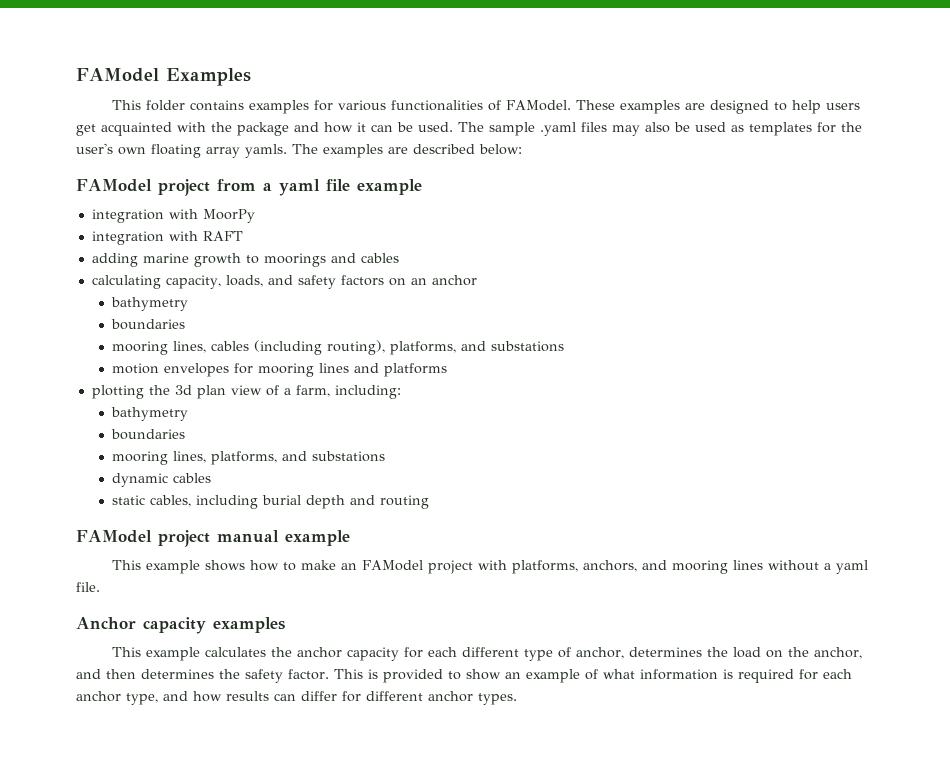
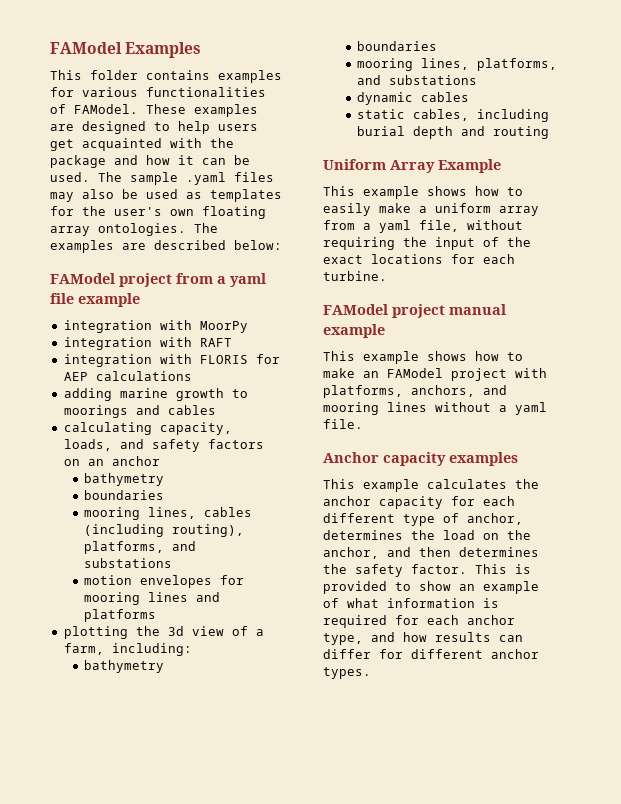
- The sample .yaml files may also be used as templates for the user's own floating array yamls.
+ The sample .yaml files may also be used as templates for the user's own floating array ontologies.
+ integration with FLORIS for AEP calculations
- plotting the 3d plan view of a farm, including:
+ plotting the 3d view of a farm, including:
+ Uniform Array Example
+ This example shows how to easily make a uniform array from a yaml file, without requiring the input of the exact locations for each turbine.

